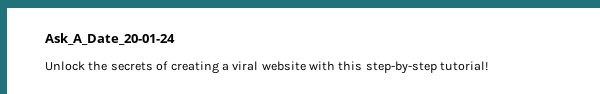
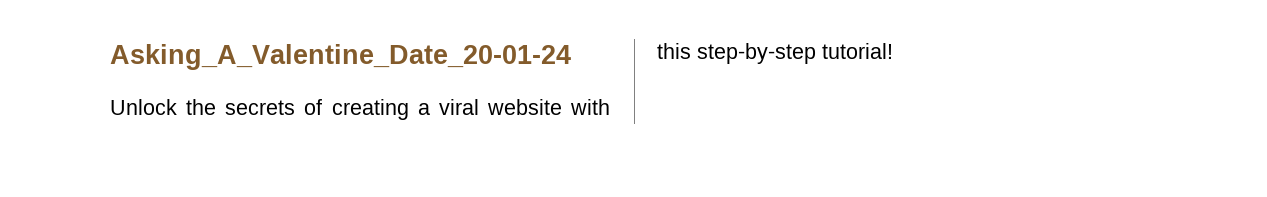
- Ask_A_Date_20-01-24
+ Asking_A_Valentine_Date_20-01-24

